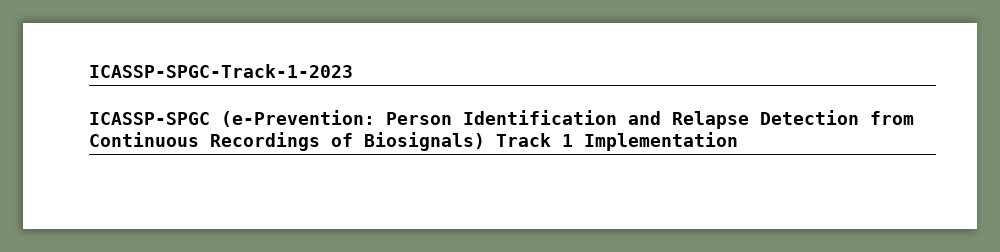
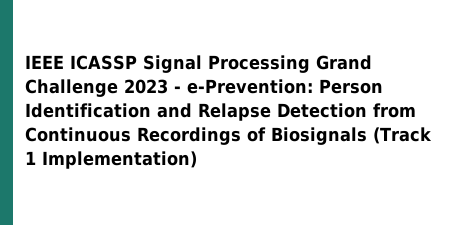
- ICASSP-SPGC-Track-1-2023
- ICASSP-SPGC (e-Prevention: Person Identification and Relapse Detection from Continuous Recordings of Biosignals) Track 1 Implementation
+ IEEE ICASSP Signal Processing Grand Challenge 2023 - e-Prevention: Person Identification and Relapse Detection from Continuous Recordings of Biosignals (Track 1 Implementation)

